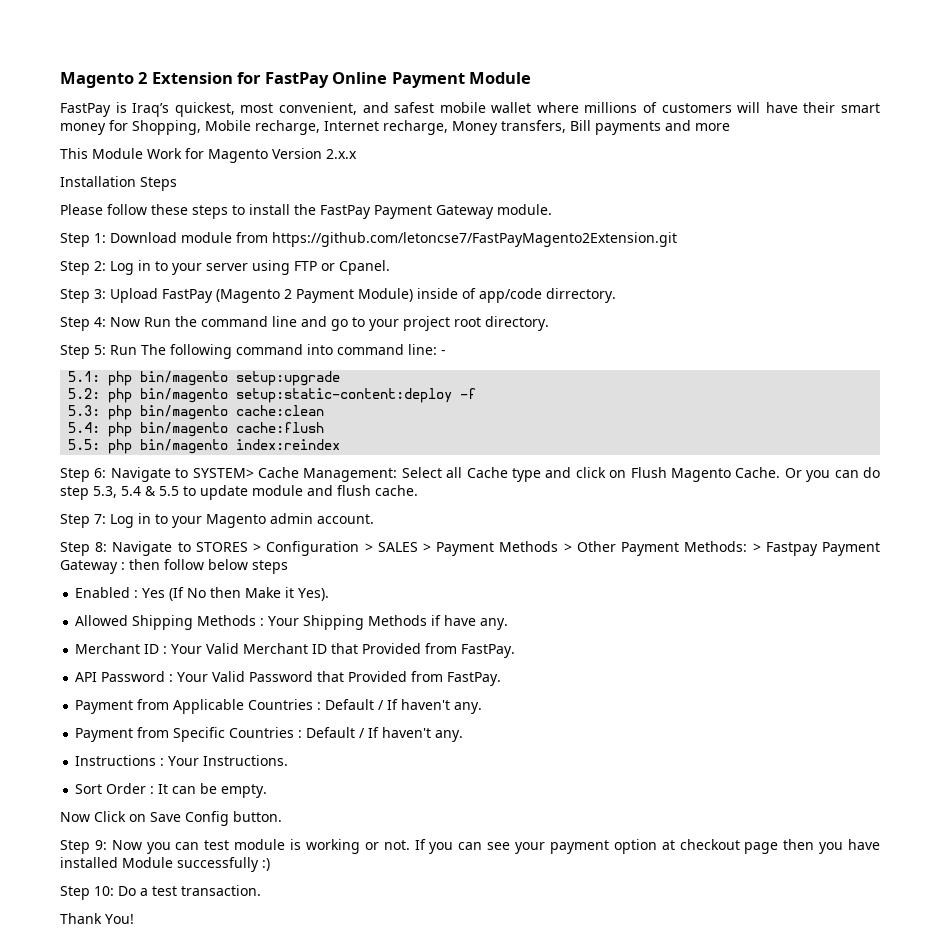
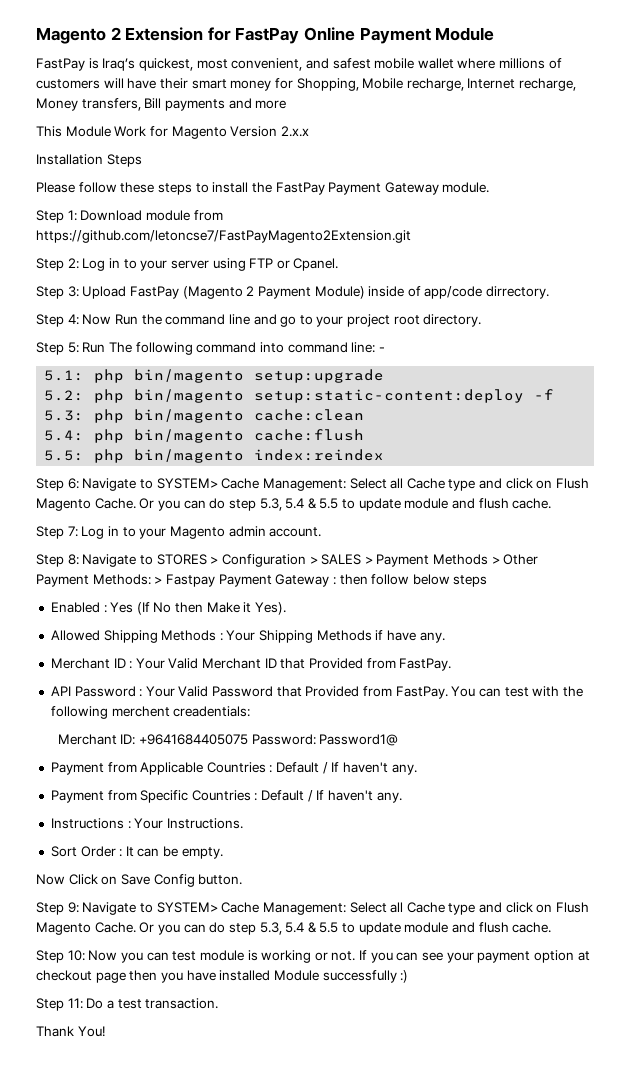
+ You can test with the following merchent creadentials:
+ Merchant ID: +9641684405075 Password: Password1@
- Step 9: Now you can test module is working or not.
+ Step 9: Navigate to SYSTEM> Cache Management: Select all Cache type and click on Flush Magento Cache. Or you can do step 5.3, 5.4 & 5.5 to update module and flush cache.
+ Step 10: Now you can test module is working or not.
- Step 10: Do a test transaction.
+ Step 11: Do a test transaction.

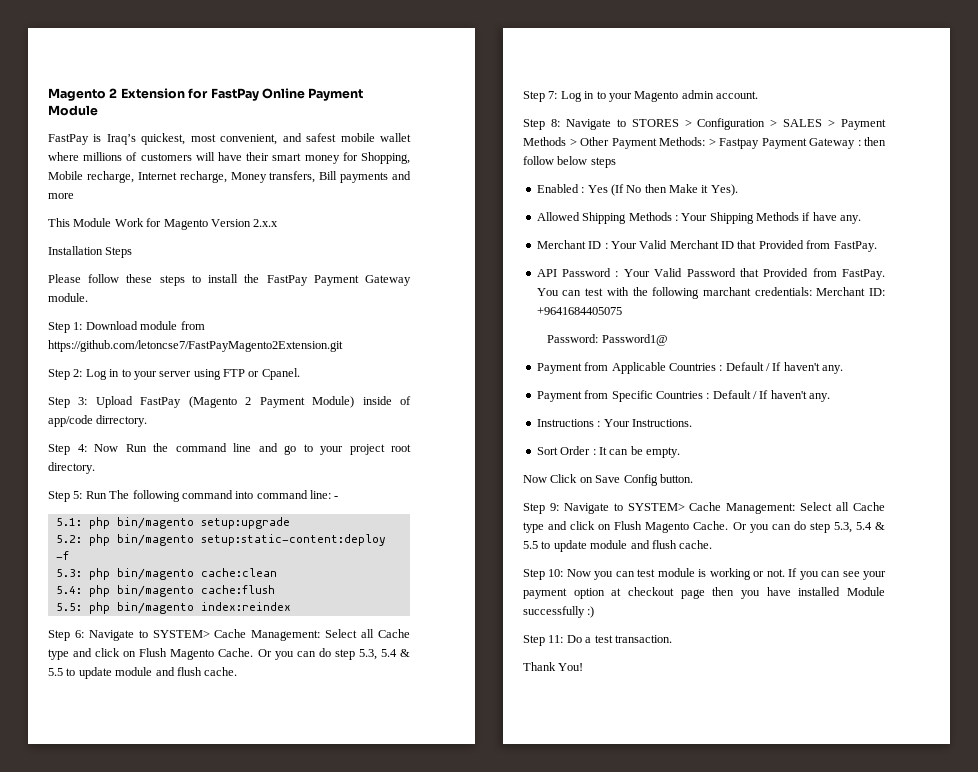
- You can test with the following merchent creadentials:
- Merchant ID: +9641684405075 Password: Password1@
+ You can test with the following marchant credentials: Merchant ID: +9641684405075
+ Password: Password1@

